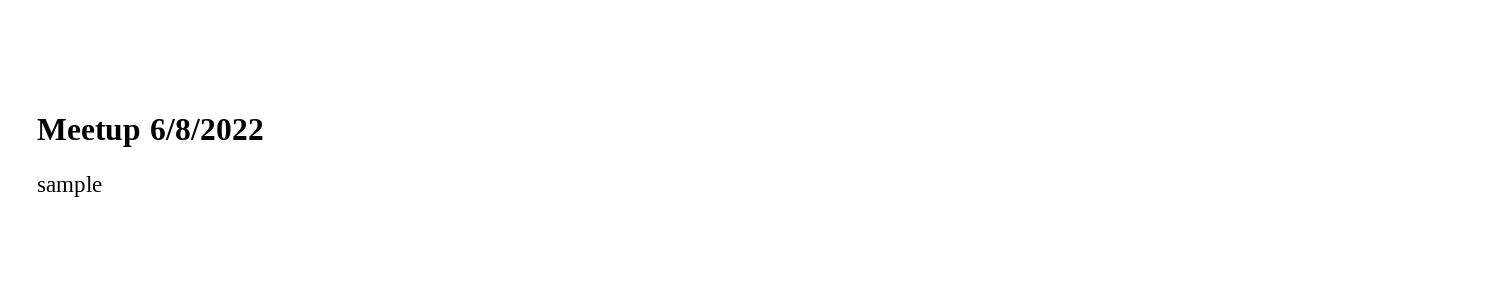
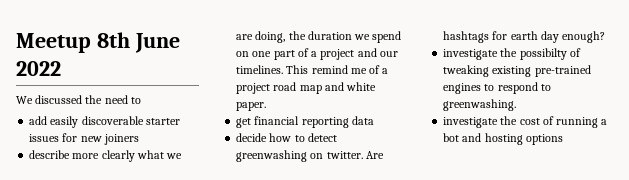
- Meetup 6/8/2022
- sample
+ Meetup 8th June 2022
+ We discussed the need to
+ add easily discoverable starter issues for new joiners
+ describe more clearly what we are doing, the duration we spend on one part of a project and our timelines. This remind me of a project road map and white paper.
+ get financial reporting data
+ decide how to detect greenwashing on twitter. Are hashtags for earth day enough?
+ investigate the possibilty of tweaking existing pre-trained engines to respond to greenwashing.
+ investigate the cost of running a bot and hosting options

